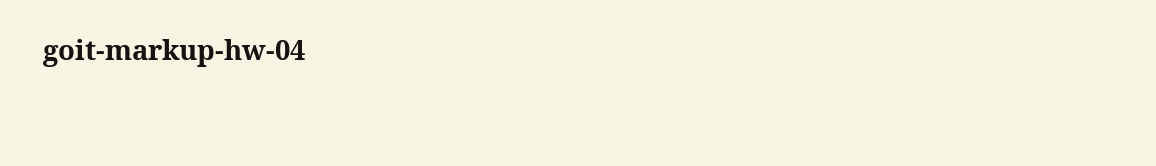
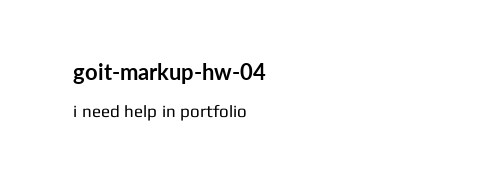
+ i need help in portfolio

